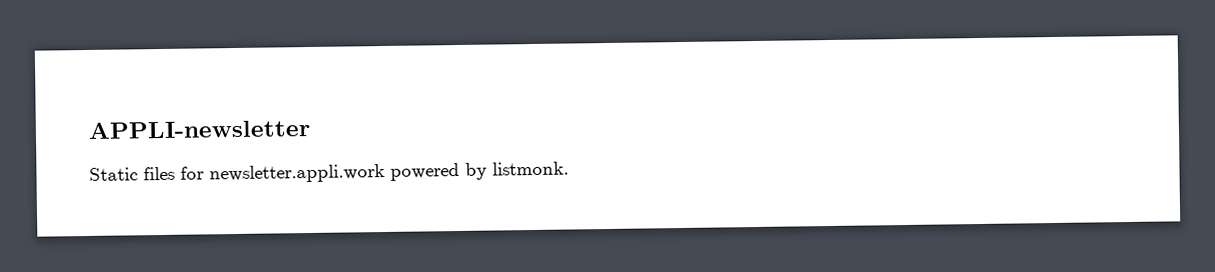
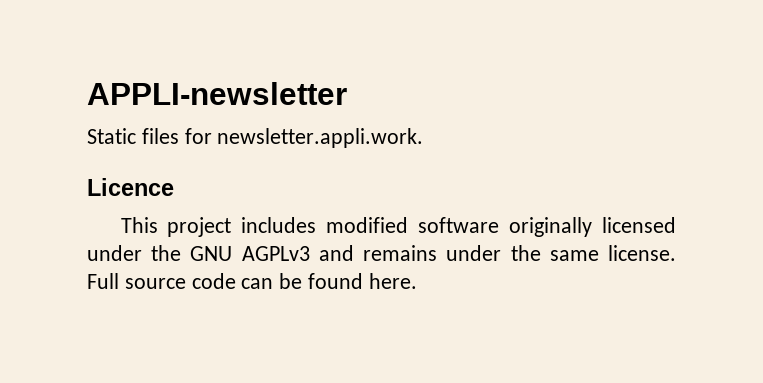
- Static files for newsletter.appli.work powered by listmonk.
+ Static files for newsletter.appli.work.
+ Licence
+ This project includes modified software originally licensed under the GNU AGPLv3 and remains under the same license. Full source code can be found here.

